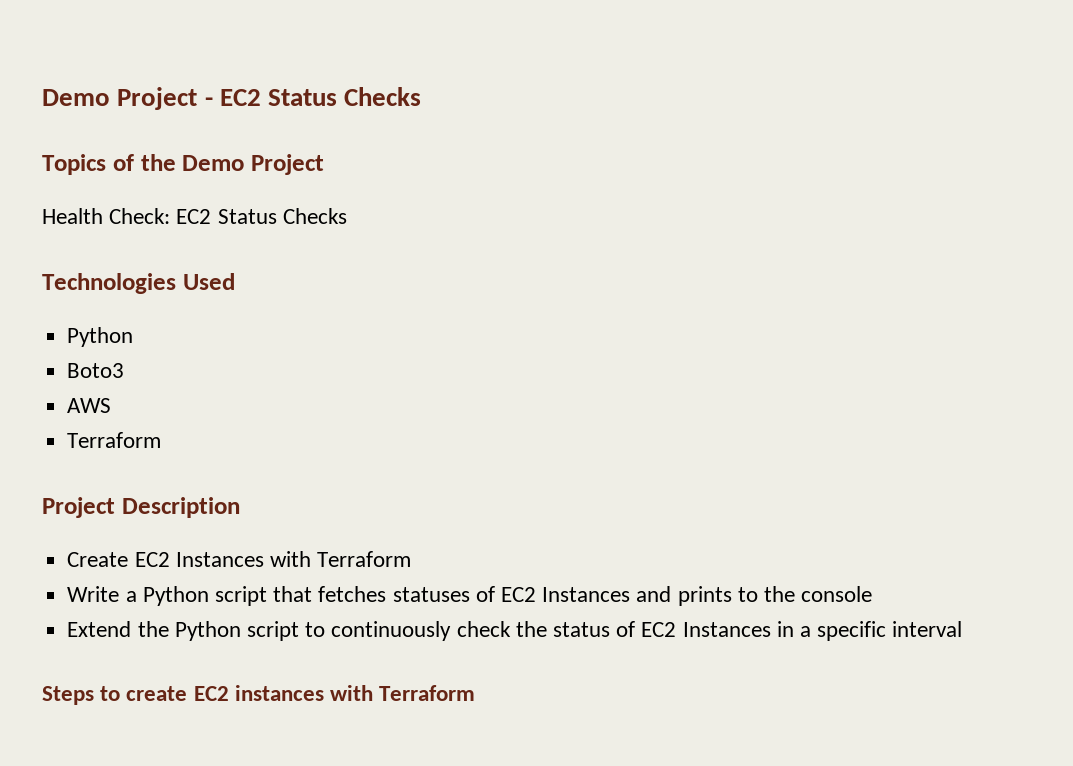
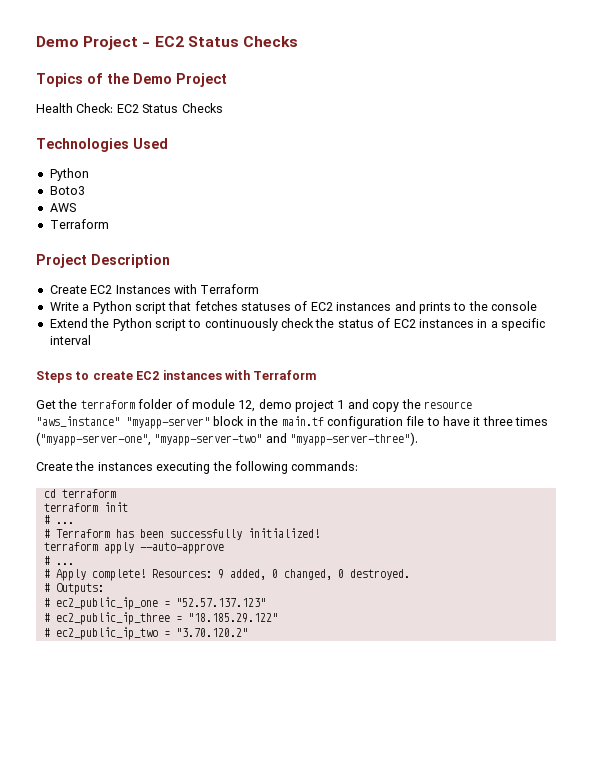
- Write a Python script that fetches statuses of EC2 Instances and prints to the console
+ Write a Python script that fetches statuses of EC2 instances and prints to the console
- Extend the Python script to continuously check the status of EC2 Instances in a specific interval
+ Extend the Python script to continuously check the status of EC2 instances in a specific interval
+ Get the terraform folder of module 12, demo project 1 and copy the resource "aws_instance" "myapp-server" block in the main.tf configuration file to have it three times ("myapp-server-one", "myapp-server-two" and "myapp-server-three").
+ Create the instances executing the following commands:
+ cd terraform
+ terraform init
+ # ...
+ # Terraform has been successfully initialized!
+ terraform apply --auto-approve
+ # ...
+ # Apply complete! Resources: 9 added, 0 changed, 0 destroyed.
+ # Outputs:
+ # ec2_public_ip_one = "52.57.137.123"
+ # ec2_public_ip_three = "18.185.29.122"
+ # ec2_public_ip_two = "3.70.120.2"

